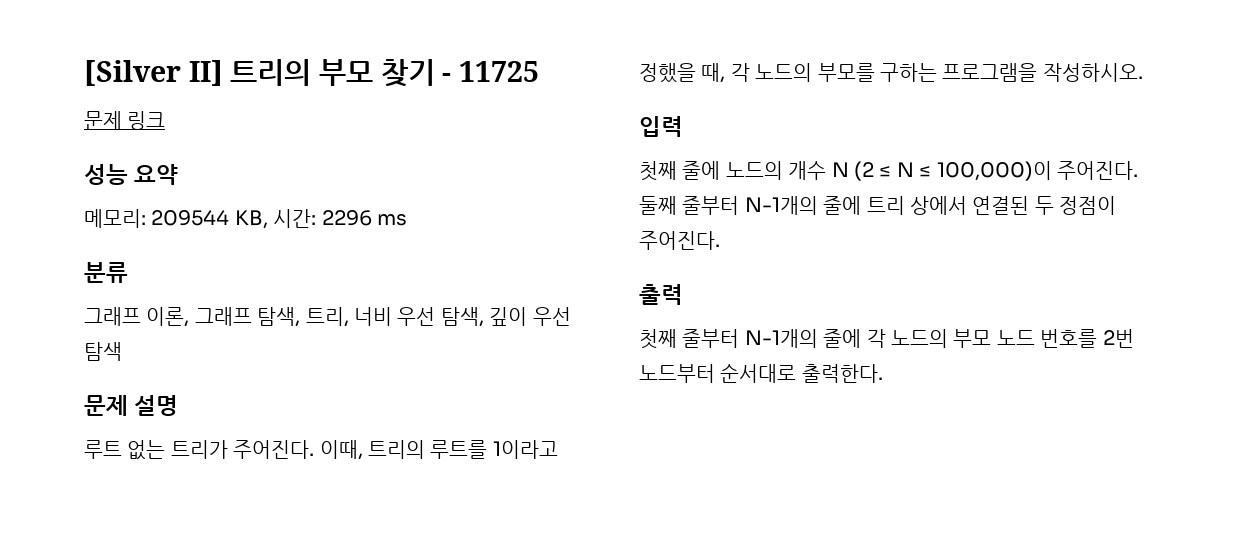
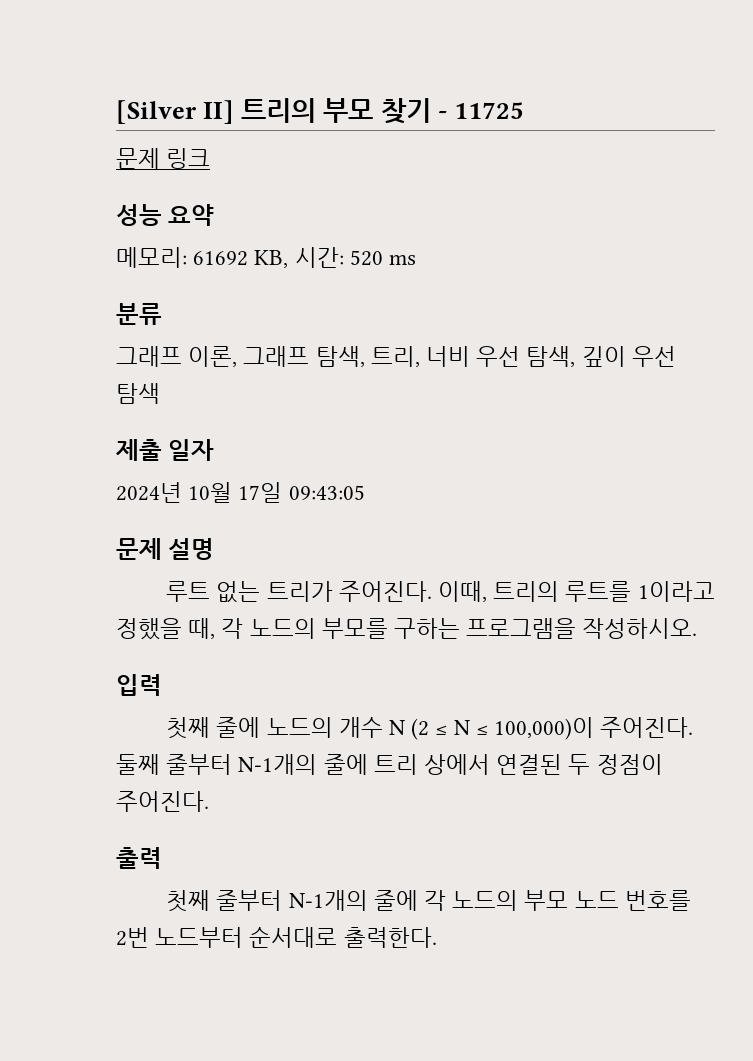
- 메모리: 209544 KB, 시간: 2296 ms
+ 메모리: 61692 KB, 시간: 520 ms
+ 제출 일자
+ 2024년 10월 17일 09:43:05

